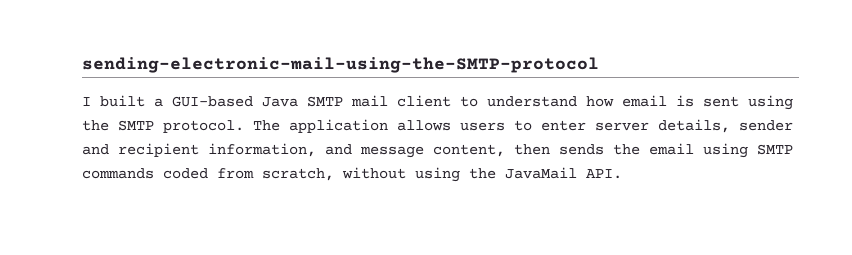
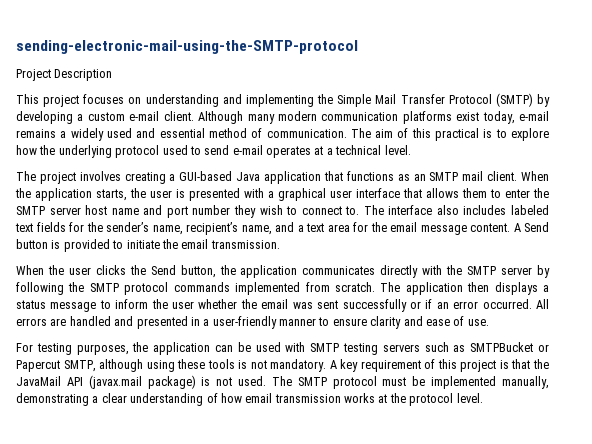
- I built a GUI-based Java SMTP mail client to understand how email is sent using the SMTP protocol. The application allows users to enter server details, sender and recipient information, and message content, then sends the email using SMTP commands coded from scratch, without using the JavaMail API.
+ Project Description
+ This project focuses on understanding and implementing the Simple Mail Transfer Protocol (SMTP) by developing a custom e-mail client. Although many modern communication platforms exist today, e-mail remains a widely used and essential method of communication. The aim of this practical is to explore how the underlying protocol used to send e-mail operates at a technical level.
+ The project involves creating a GUI-based Java application that functions as an SMTP mail client. When the application starts, the user is presented with a graphical user interface that allows them to enter the SMTP server host name and port number they wish to connect to. The interface also includes labeled text fields for the sender’s name, recipient’s name, and a text area for the email message content. A Send button is provided to initiate the email transmission.
+ When the user clicks the Send button, the application communicates directly with the SMTP server by following the SMTP protocol commands implemented from scratch. The application then displays a status message to inform the user whether the email was sent successfully or if an error occurred. All errors are handled and presented in a user-friendly manner to ensure clarity and ease of use.
+ For testing purposes, the application can be used with SMTP testing servers such as SMTPBucket or Papercut SMTP, although using these tools is not mandatory. A key requirement of this project is that the JavaMail API (javax.mail package) is not used. The SMTP protocol must be implemented manually, demonstrating a clear understanding of how email transmission works at the protocol level.

